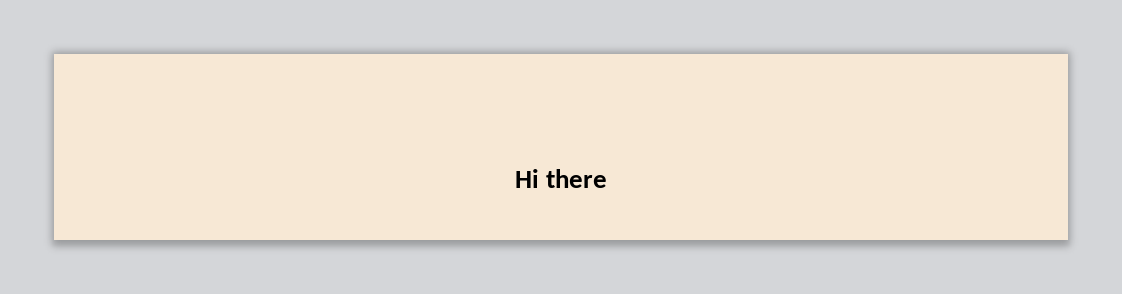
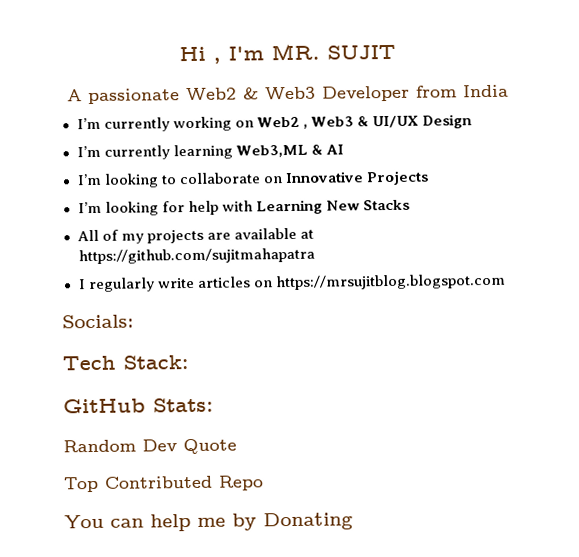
- Hi there
+ Hi , I'm MR. SUJIT
+ A passionate Web2 & Web3 Developer from India
+ I’m currently working on Web2 , Web3 & UI/UX Design
+ I’m currently learning Web3,ML & AI
+ I’m looking to collaborate on Innovative Projects
+ I’m looking for help with Learning New Stacks
+ All of my projects are available at https://github.com/sujitmahapatra
+ I regularly write articles on https://mrsujitblog.blogspot.com
+ Socials:
+ Tech Stack:
+ GitHub Stats:
+ Random Dev Quote
+ Top Contributed Repo
+ You can help me by Donating

